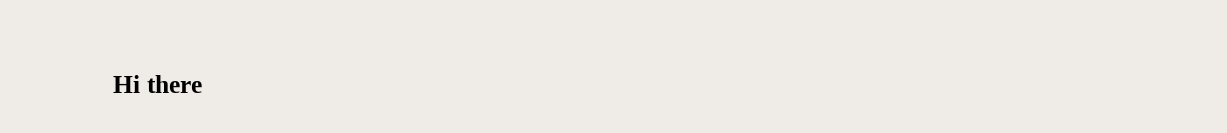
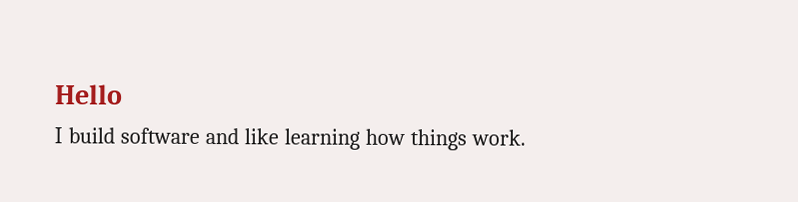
- Hi there
+ Hello
+ I build software and like learning how things work.

